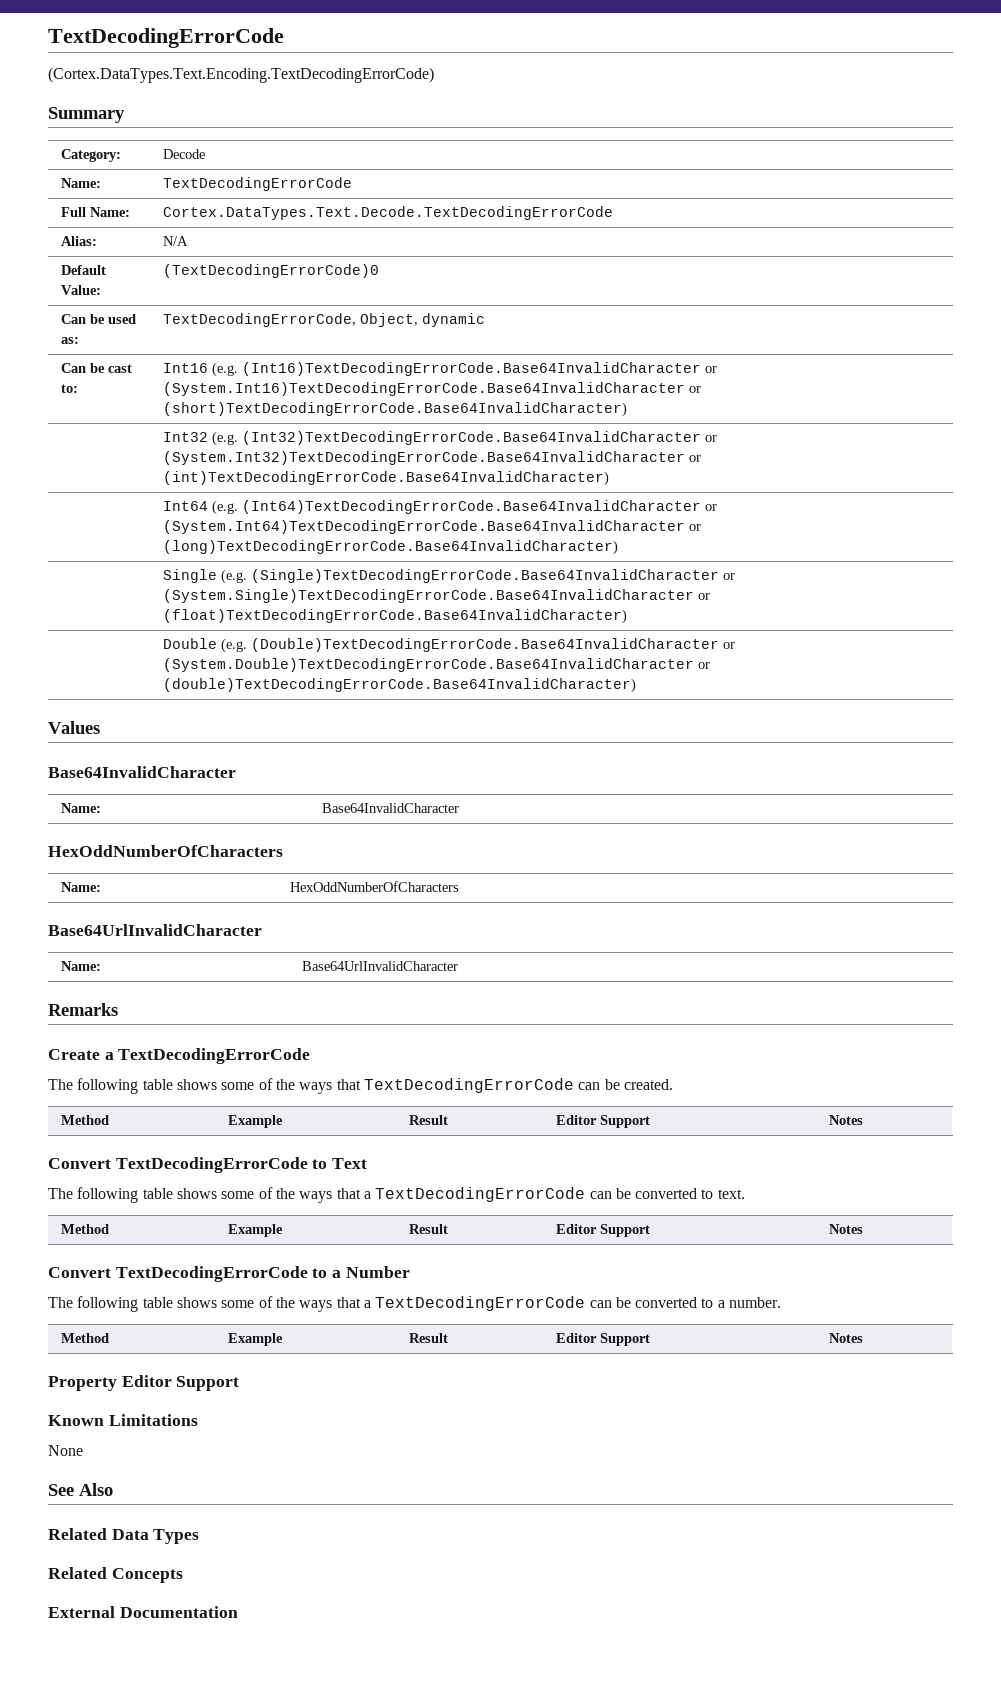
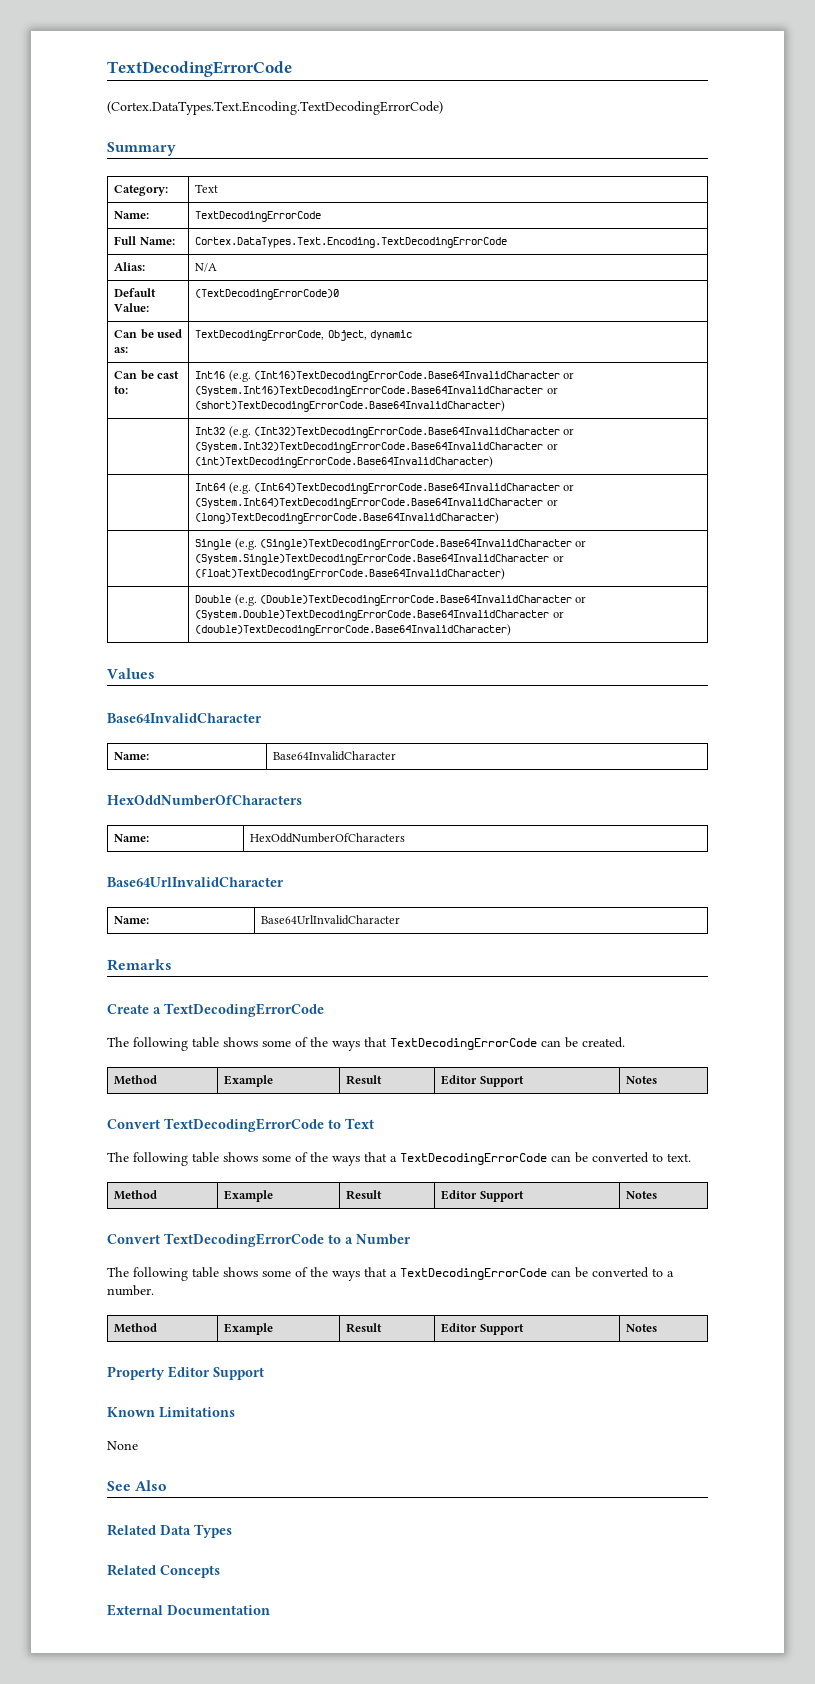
- Category: | Decode
+ Category: | Text
- Full Name: | Cortex.DataTypes.Text.Decode.TextDecodingErrorCode
+ Full Name: | Cortex.DataTypes.Text.Encoding.TextDecodingErrorCode

